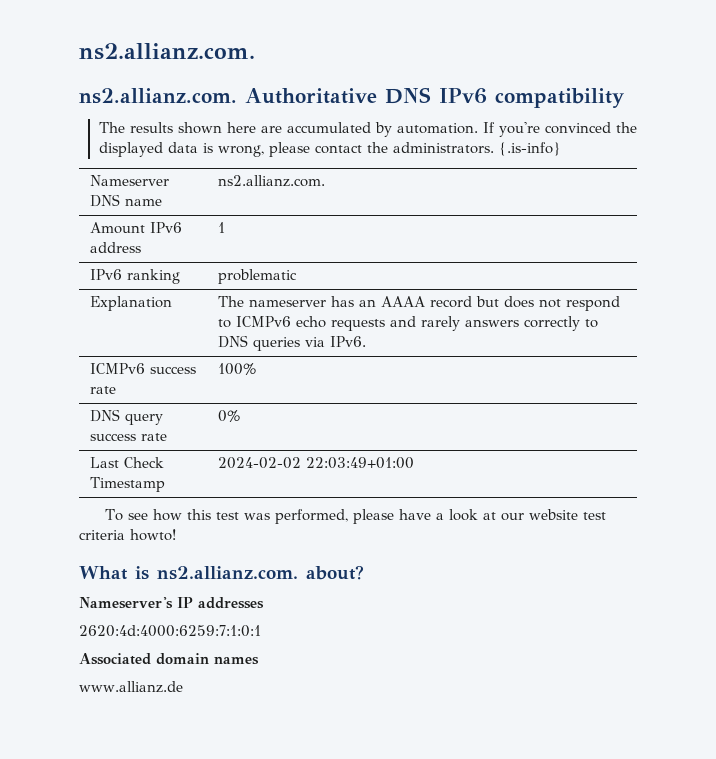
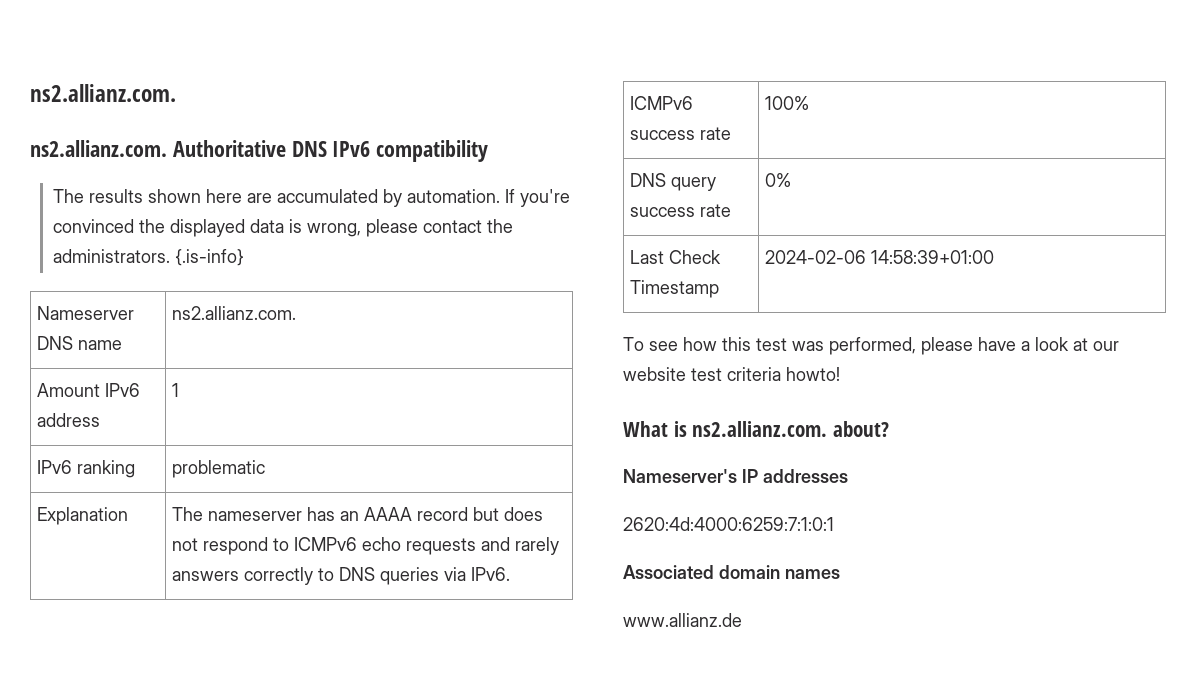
- Last Check Timestamp | 2024-02-02 22:03:49+01:00
+ Last Check Timestamp | 2024-02-06 14:58:39+01:00

